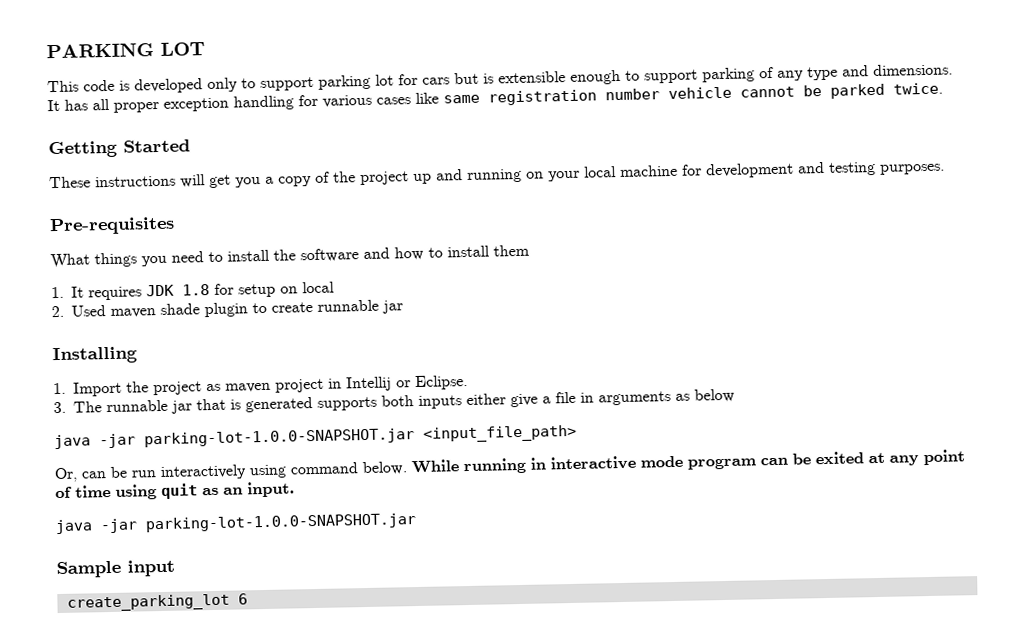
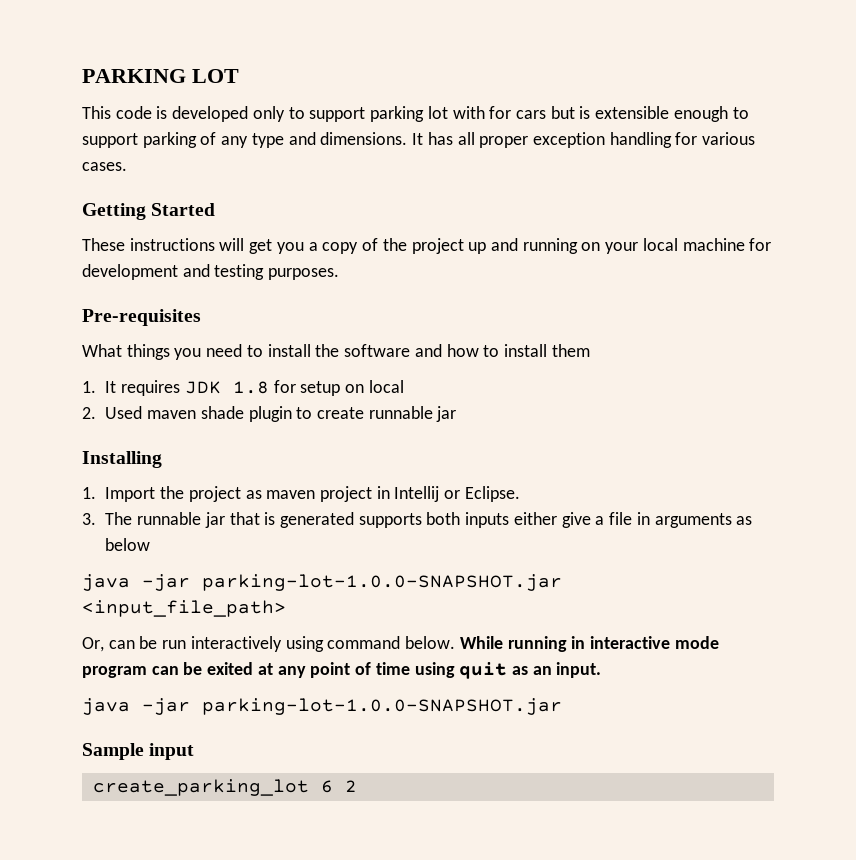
- This code is developed only to support parking lot for cars but is extensible enough to support parking of any type and dimensions.
+ This code is developed only to support parking lot with for cars but is extensible enough to support parking of any type and dimensions.
- It has all proper exception handling for various cases like same registration number vehicle cannot be parked twice.
+ It has all proper exception handling for various cases.
- create_parking_lot 6
+ create_parking_lot 6 2

